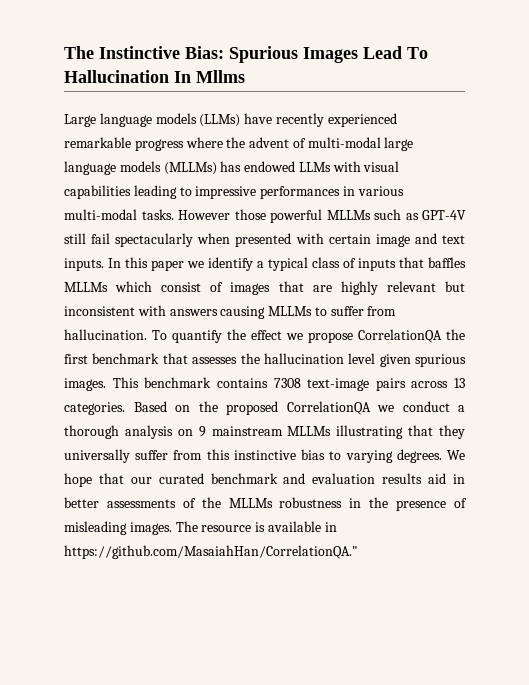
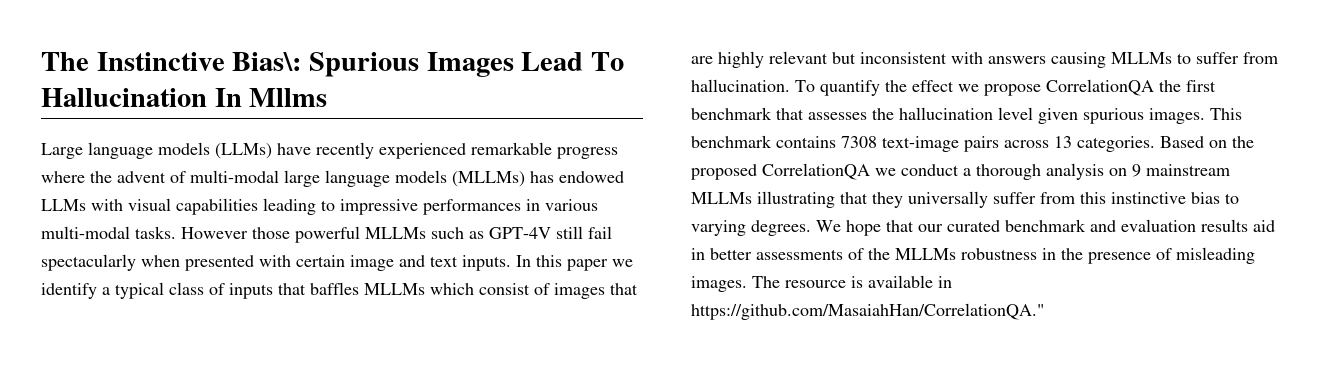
- The Instinctive Bias: Spurious Images Lead To Hallucination In Mllms
+ The Instinctive Bias\: Spurious Images Lead To Hallucination In Mllms

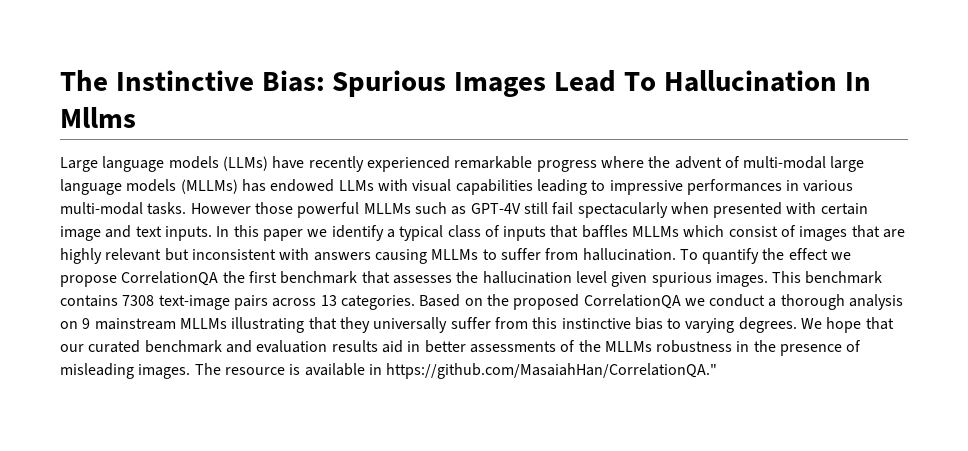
- The Instinctive Bias\: Spurious Images Lead To Hallucination In Mllms
+ The Instinctive Bias: Spurious Images Lead To Hallucination In Mllms

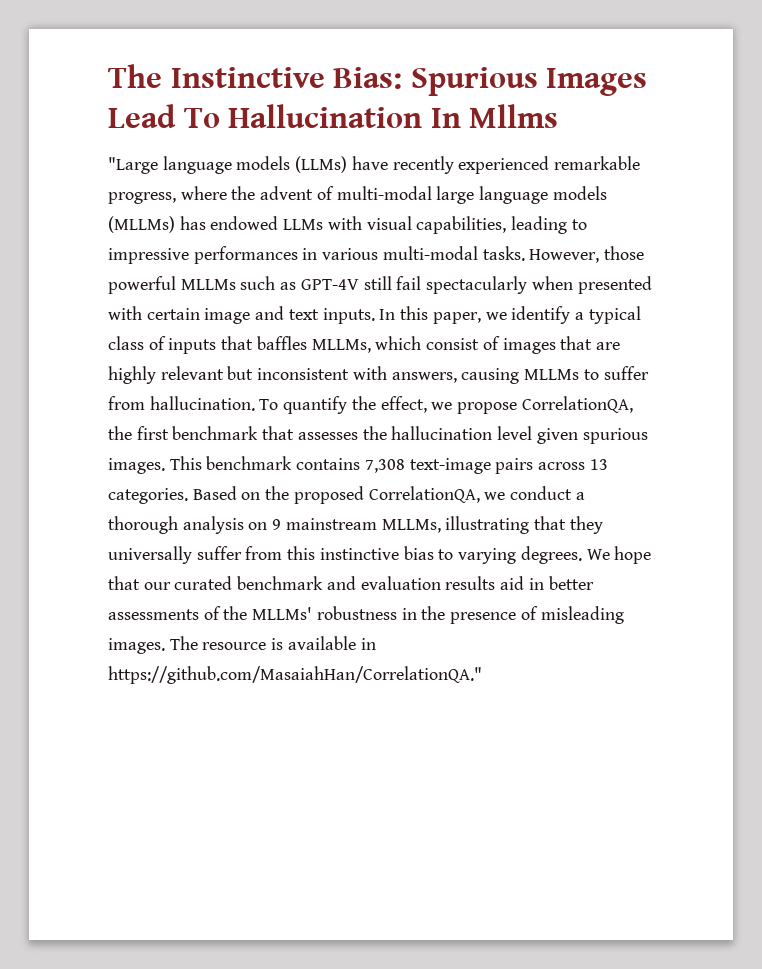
- Large language models (LLMs) have recently experienced remarkable progress where the advent of multi-modal large language models (MLLMs) has endowed LLMs with visual capabilities leading to impressive performances in various multi-modal tasks.
+ "Large language models (LLMs) have recently experienced remarkable progress, where the advent of multi-modal large language models (MLLMs) has endowed LLMs with visual capabilities, leading to impressive performances in various multi-modal tasks.
- However those powerful MLLMs such as GPT-4V still fail spectacularly when presented with certain image and text inputs.
+ However, those powerful MLLMs such as GPT-4V still fail spectacularly when presented with certain image and text inputs.
- In this paper we identify a typical class of inputs that baffles MLLMs which consist of images that are highly relevant but inconsistent with answers causing MLLMs to suffer from hallucination.
+ In this paper, we identify a typical class of inputs that baffles MLLMs, which consist of images that are highly relevant but inconsistent with answers, causing MLLMs to suffer from hallucination.
- To quantify the effect we propose CorrelationQA the first benchmark that assesses the hallucination level given spurious images.
+ To quantify the effect, we propose CorrelationQA, the first benchmark that assesses the hallucination level given spurious images.
- This benchmark contains 7308 text-image pairs across 13 categories.
+ This benchmark contains 7,308 text-image pairs across 13 categories.
- Based on the proposed CorrelationQA we conduct a thorough analysis on 9 mainstream MLLMs illustrating that they universally suffer from this instinctive bias to varying degrees.
+ Based on the proposed CorrelationQA, we conduct a thorough analysis on 9 mainstream MLLMs, illustrating that they universally suffer from this instinctive bias to varying degrees.
- We hope that our curated benchmark and evaluation results aid in better assessments of the MLLMs robustness in the presence of misleading images.
+ We hope that our curated benchmark and evaluation results aid in better assessments of the MLLMs' robustness in the presence of misleading images.

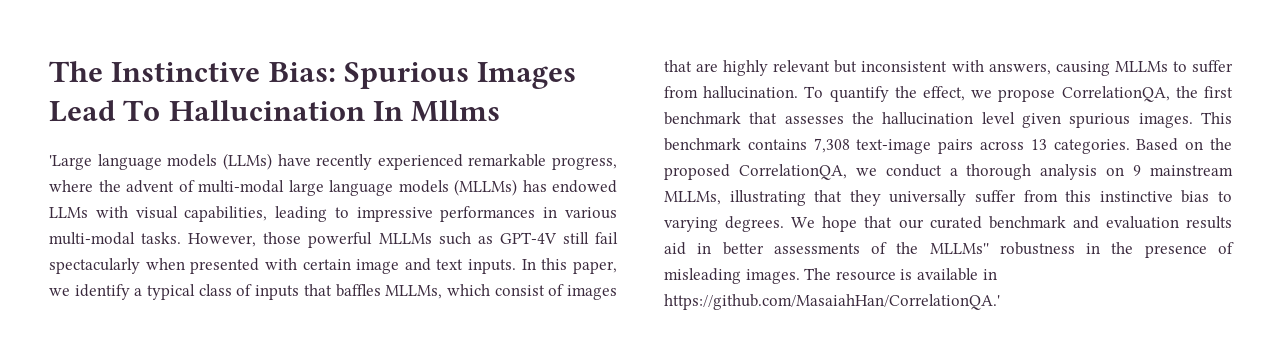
- "Large language models (LLMs) have recently experienced remarkable progress, where the advent of multi-modal large language models (MLLMs) has endowed LLMs with visual capabilities, leading to impressive performances in various multi-modal tasks.
+ 'Large language models (LLMs) have recently experienced remarkable progress, where the advent of multi-modal large language models (MLLMs) has endowed LLMs with visual capabilities, leading to impressive performances in various multi-modal tasks.
- We hope that our curated benchmark and evaluation results aid in better assessments of the MLLMs' robustness in the presence of misleading images.
+ We hope that our curated benchmark and evaluation results aid in better assessments of the MLLMs'' robustness in the presence of misleading images.
- The resource is available in https://github.com/MasaiahHan/CorrelationQA."
+ The resource is available in https://github.com/MasaiahHan/CorrelationQA.'

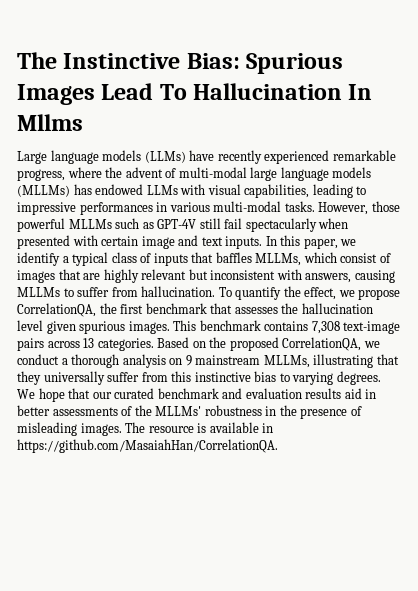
- 'Large language models (LLMs) have recently experienced remarkable progress, where the advent of multi-modal large language models (MLLMs) has endowed LLMs with visual capabilities, leading to impressive performances in various multi-modal tasks.
+ Large language models (LLMs) have recently experienced remarkable progress, where the advent of multi-modal large language models (MLLMs) has endowed LLMs with visual capabilities, leading to impressive performances in various multi-modal tasks.
- We hope that our curated benchmark and evaluation results aid in better assessments of the MLLMs'' robustness in the presence of misleading images.
+ We hope that our curated benchmark and evaluation results aid in better assessments of the MLLMs' robustness in the presence of misleading images.
- The resource is available in https://github.com/MasaiahHan/CorrelationQA.'
+ The resource is available in https://github.com/MasaiahHan/CorrelationQA.

